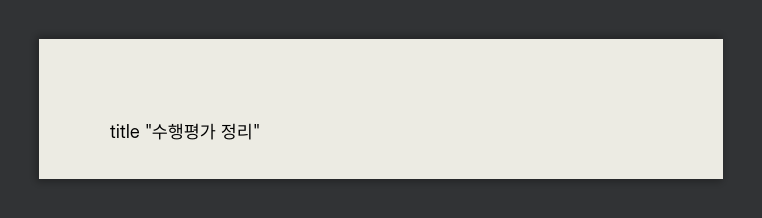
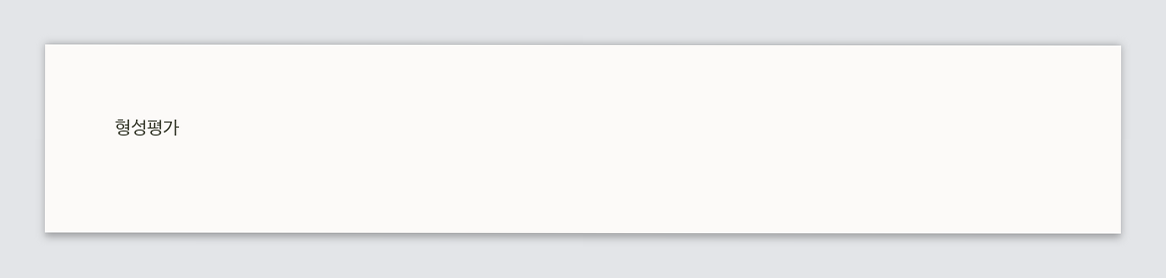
- title "수행평가 정리"
+ 형성평가

